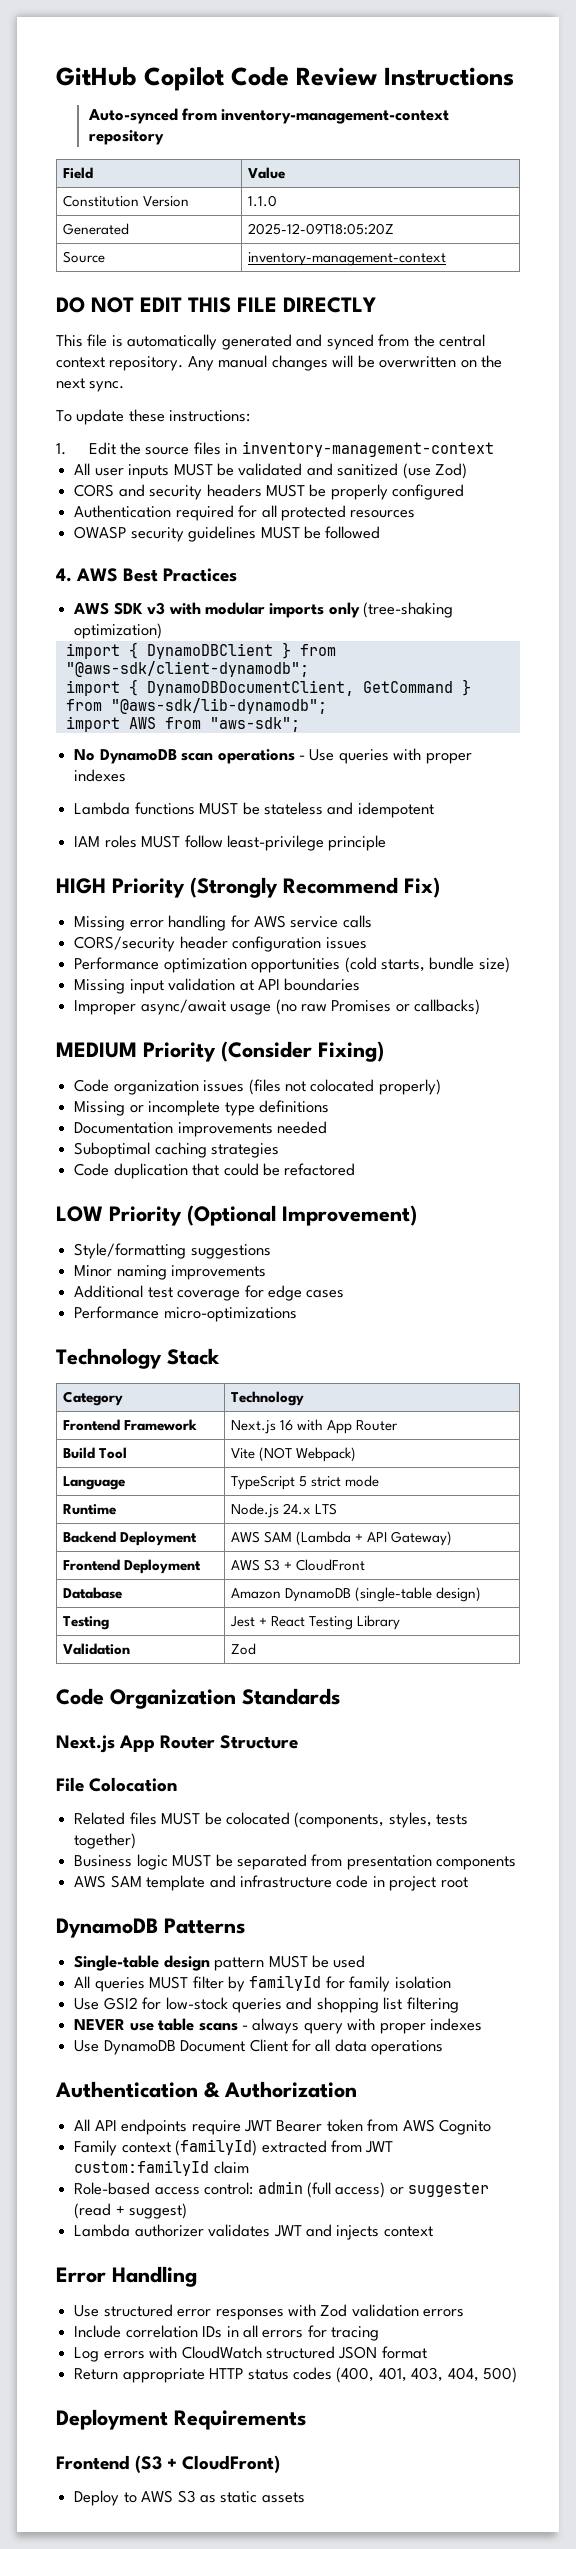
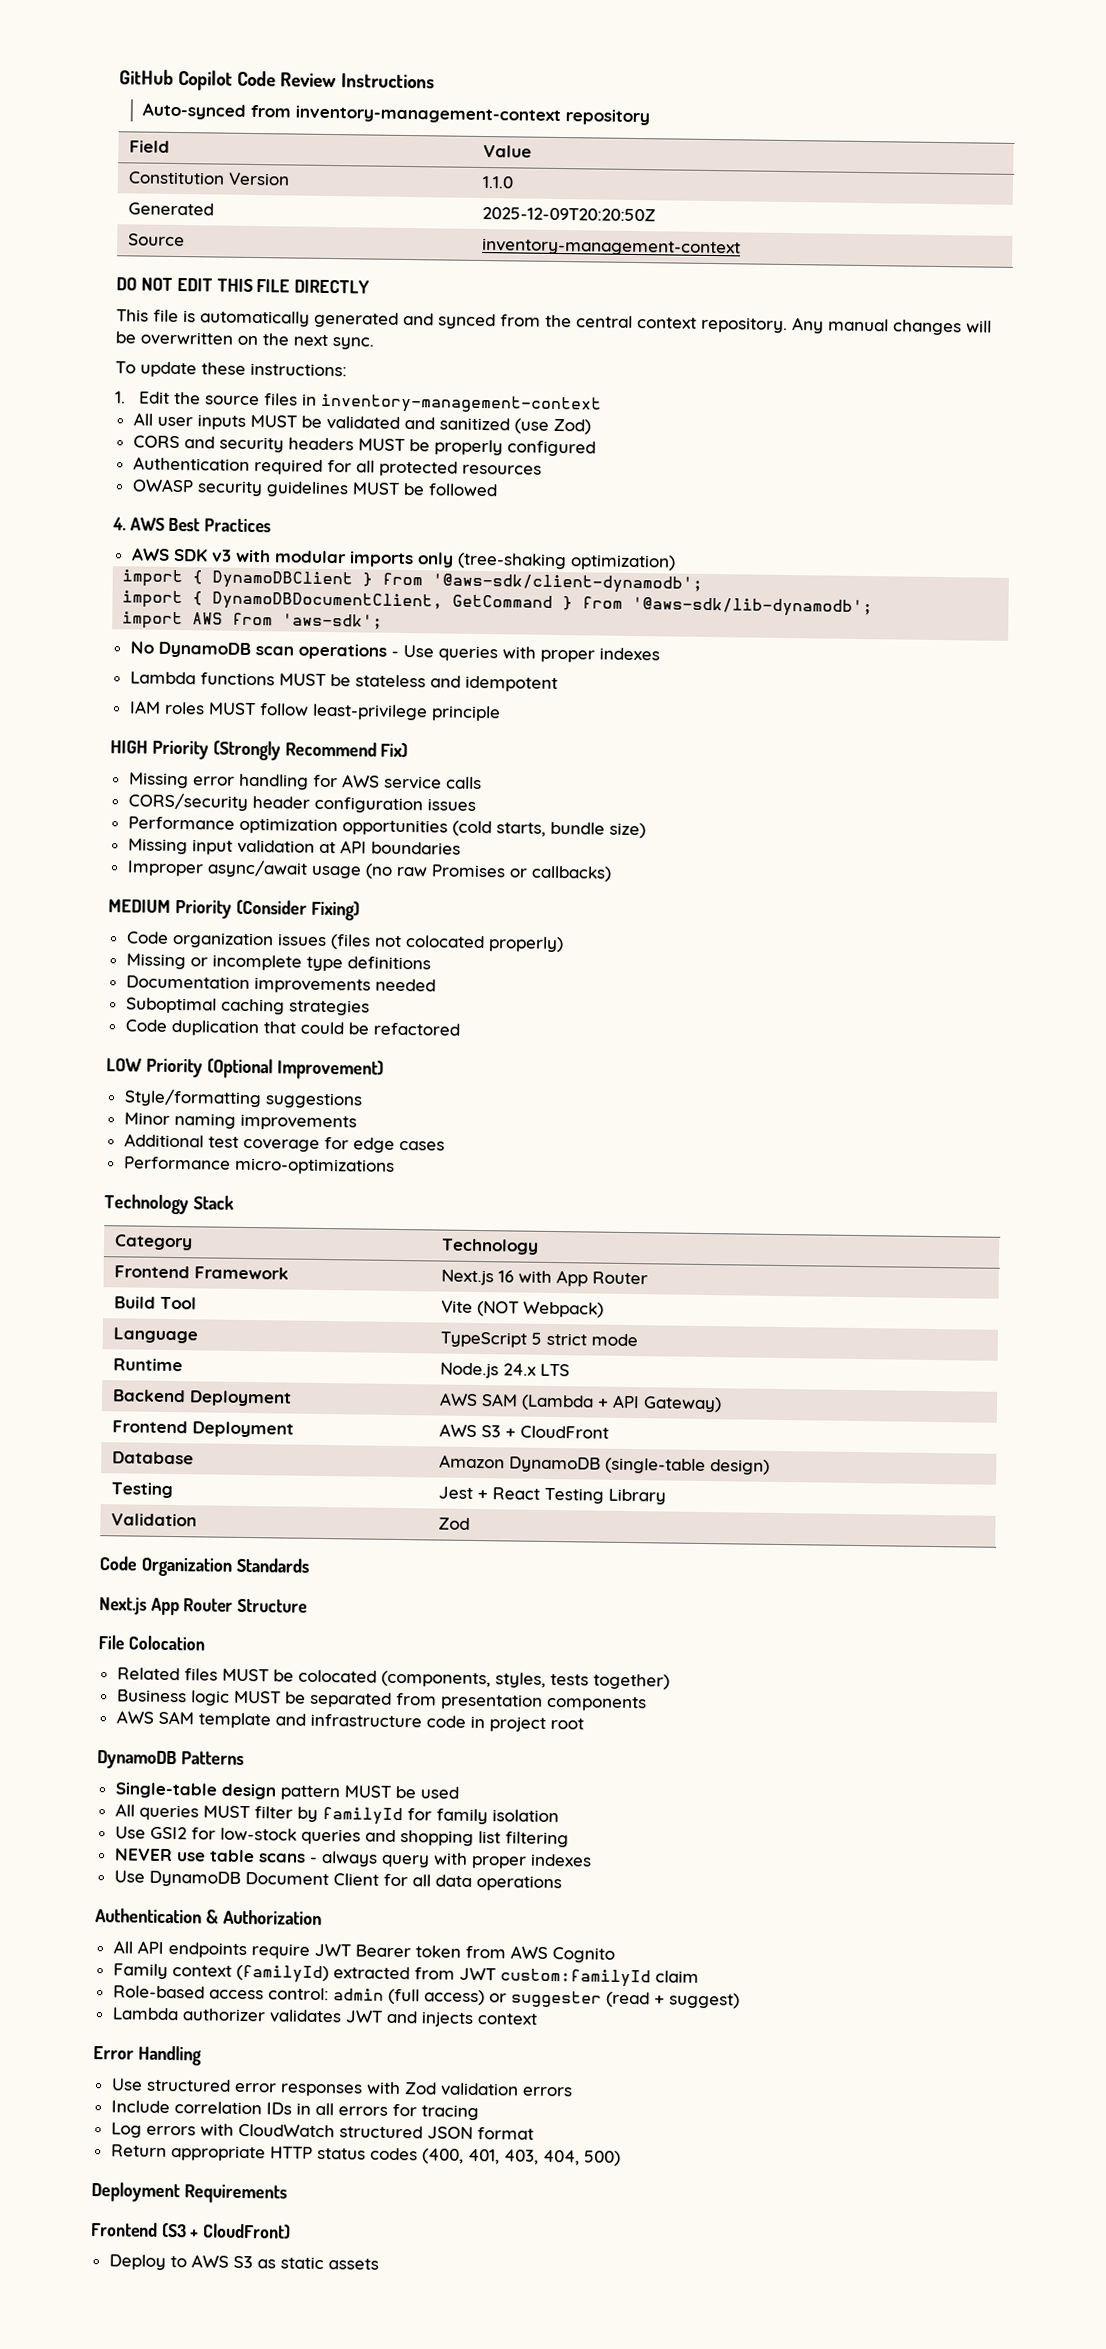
- Generated | 2025-12-09T18:05:20Z
+ Generated | 2025-12-09T20:20:50Z
- import { DynamoDBClient } from "@aws-sdk/client-dynamodb";
+ import { DynamoDBClient } from '@aws-sdk/client-dynamodb';
- import { DynamoDBDocumentClient, GetCommand } from "@aws-sdk/lib-dynamodb";
+ import { DynamoDBDocumentClient, GetCommand } from '@aws-sdk/lib-dynamodb';
- import AWS from "aws-sdk";
+ import AWS from 'aws-sdk';

